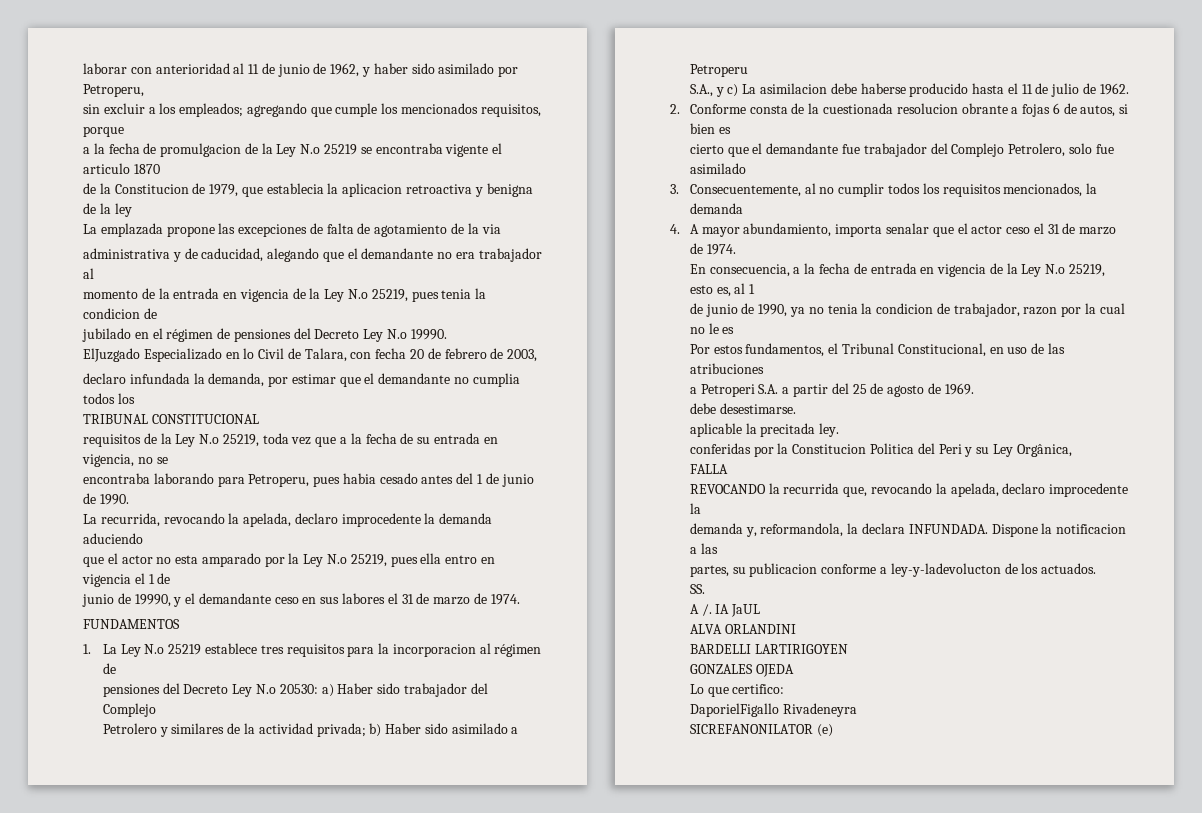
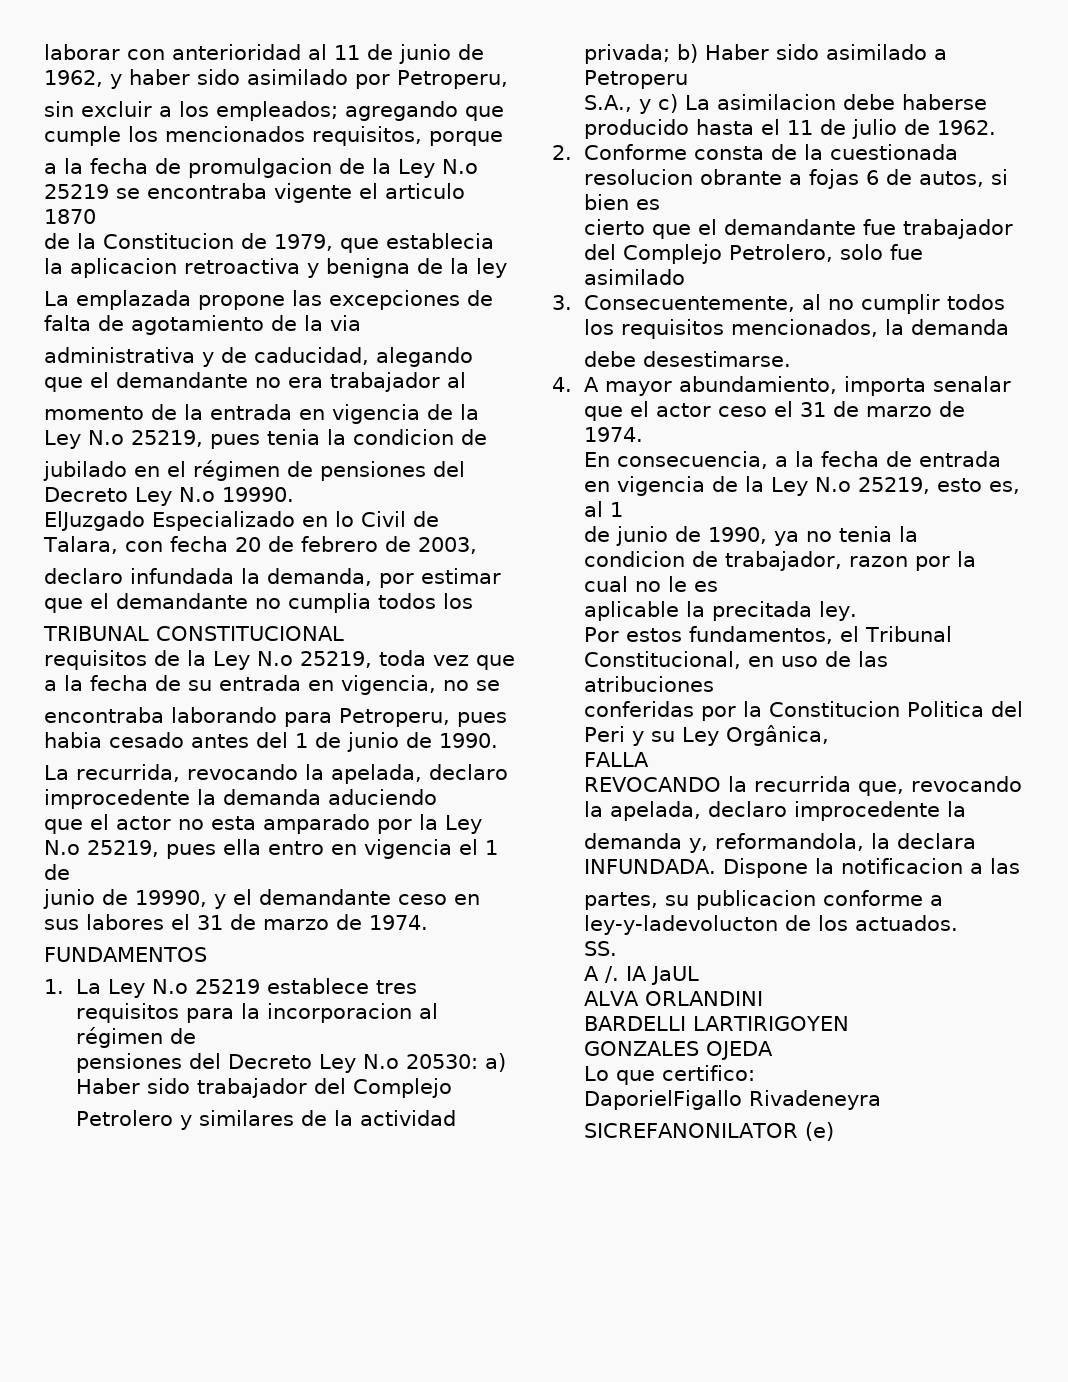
+ debe desestimarse.
+ aplicable la precitada ley.
- a Petroperi S.A. a partir del 25 de agosto de 1969.
- debe desestimarse.
- aplicable la precitada ley.

